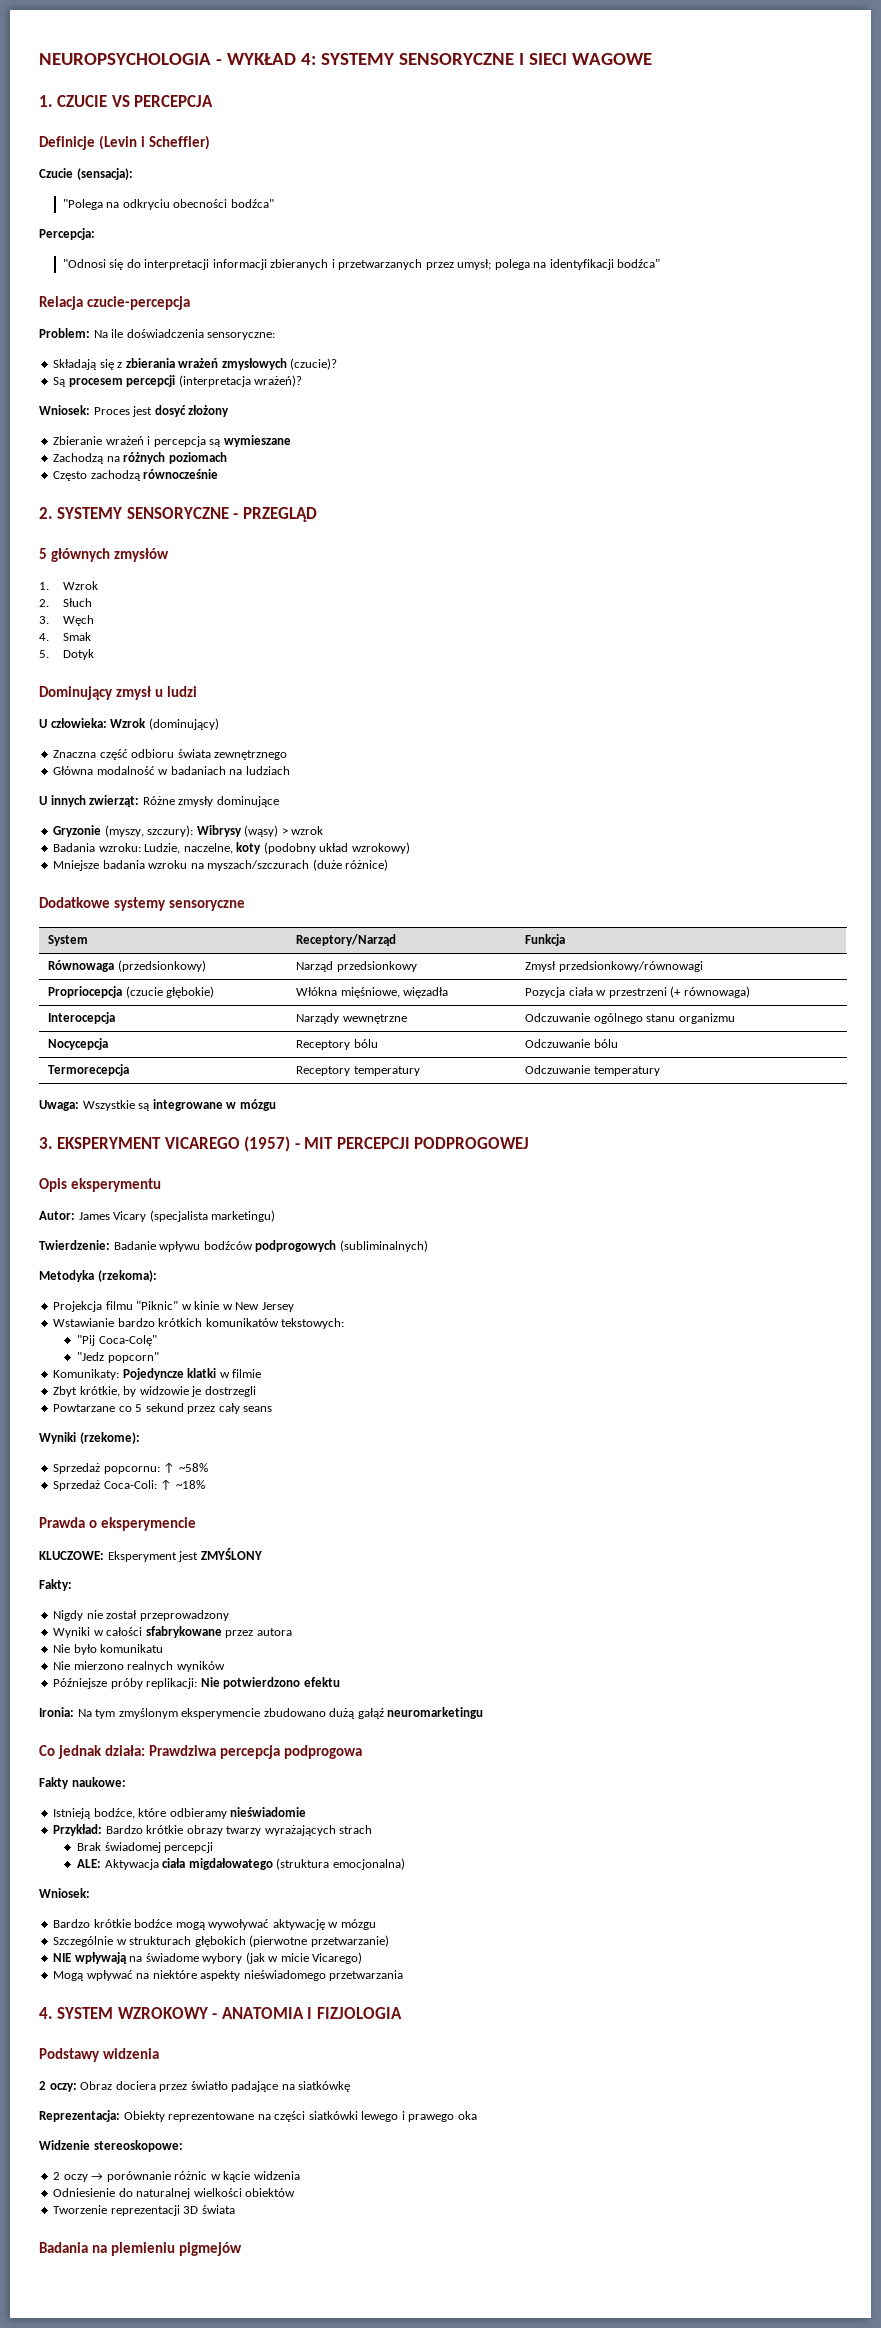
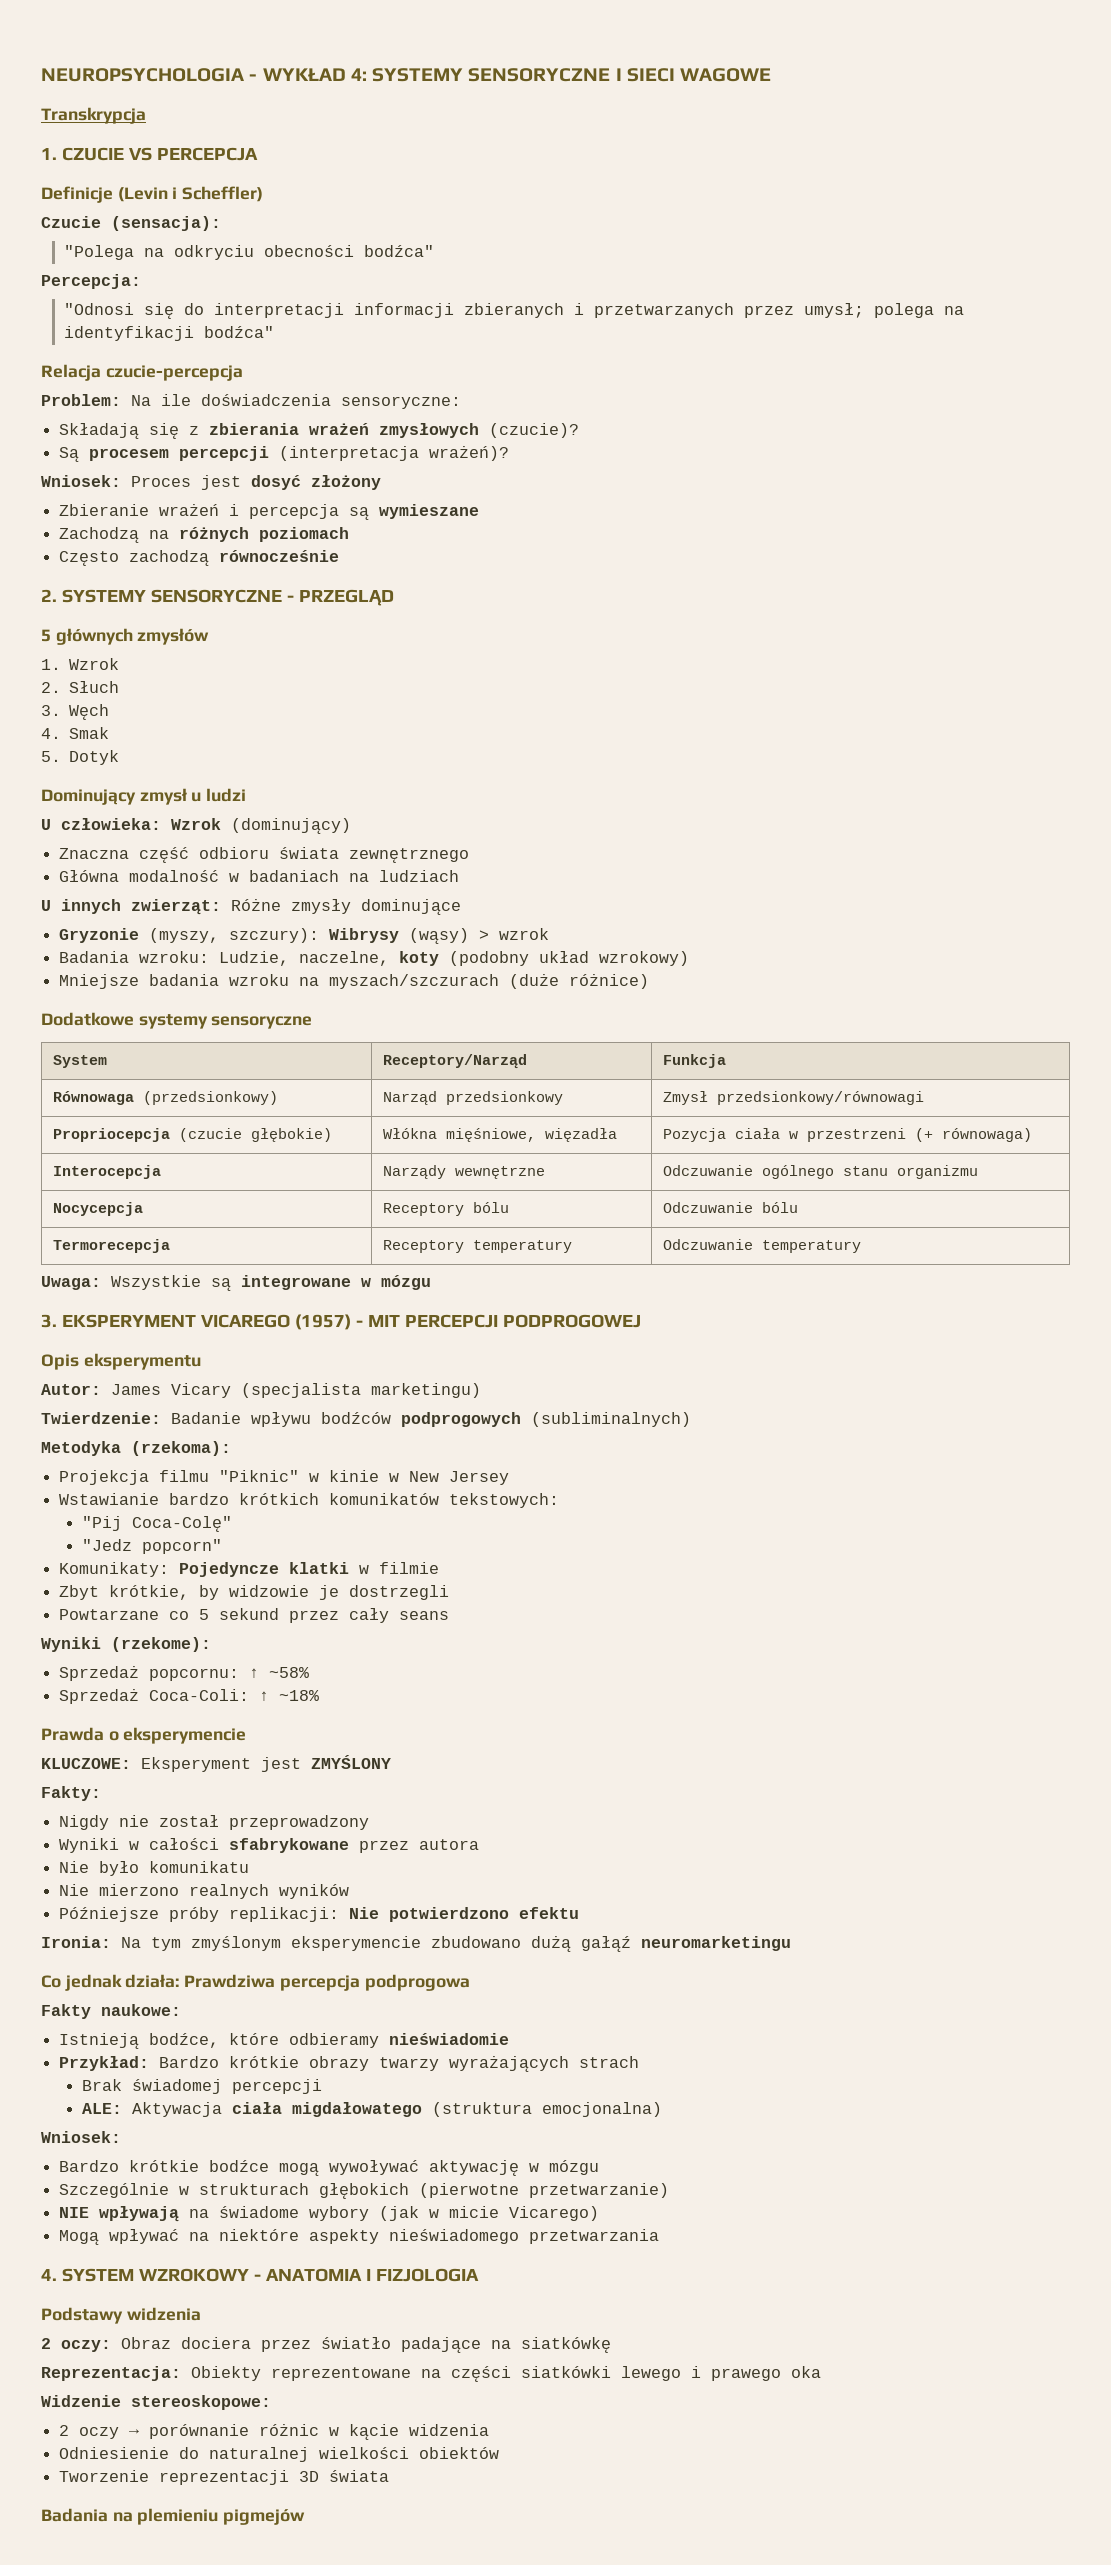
+ Transkrypcja

